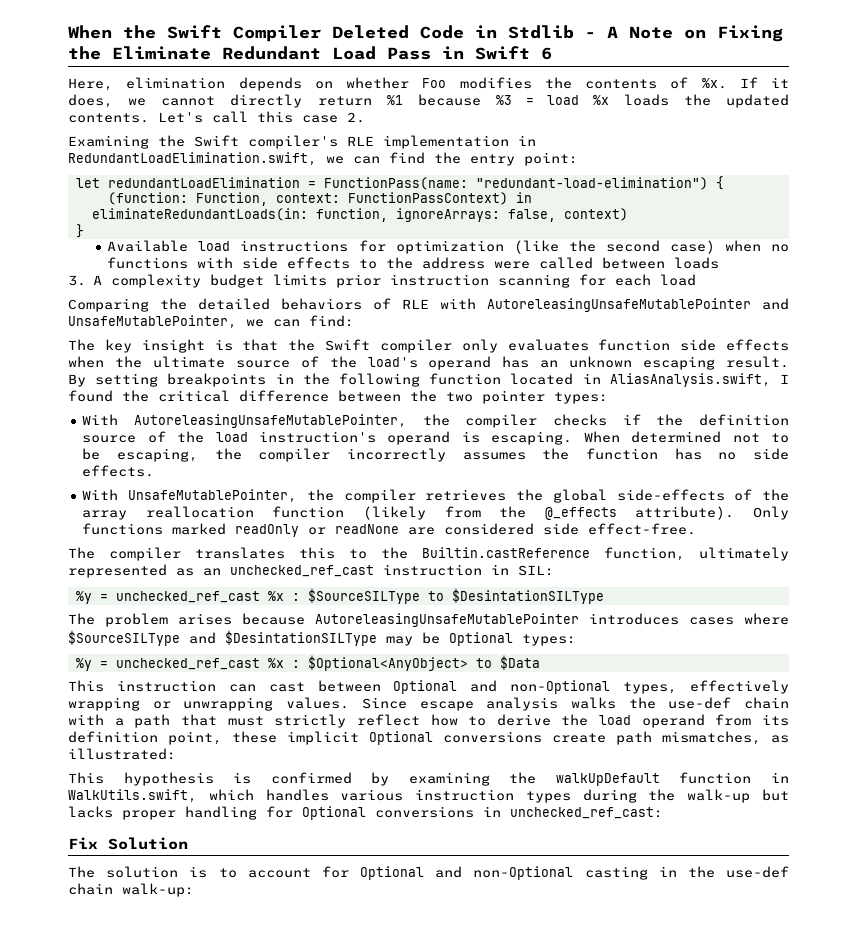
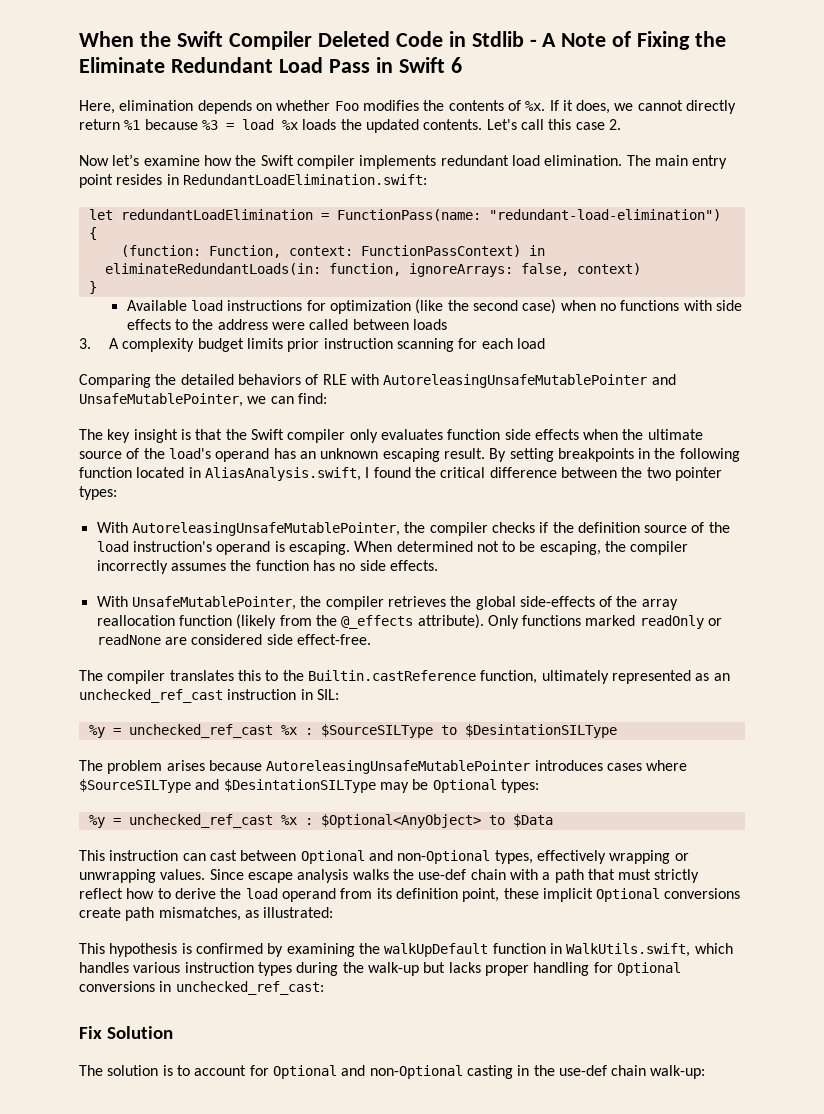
- When the Swift Compiler Deleted Code in Stdlib - A Note on Fixing the Eliminate Redundant Load Pass in Swift 6
+ When the Swift Compiler Deleted Code in Stdlib - A Note of Fixing the Eliminate Redundant Load Pass in Swift 6
- Examining the Swift compiler's RLE implementation in RedundantLoadElimination.swift, we can find the entry point:
+ Now let’s examine how the Swift compiler implements redundant load elimination. The main entry point resides in RedundantLoadElimination.swift:

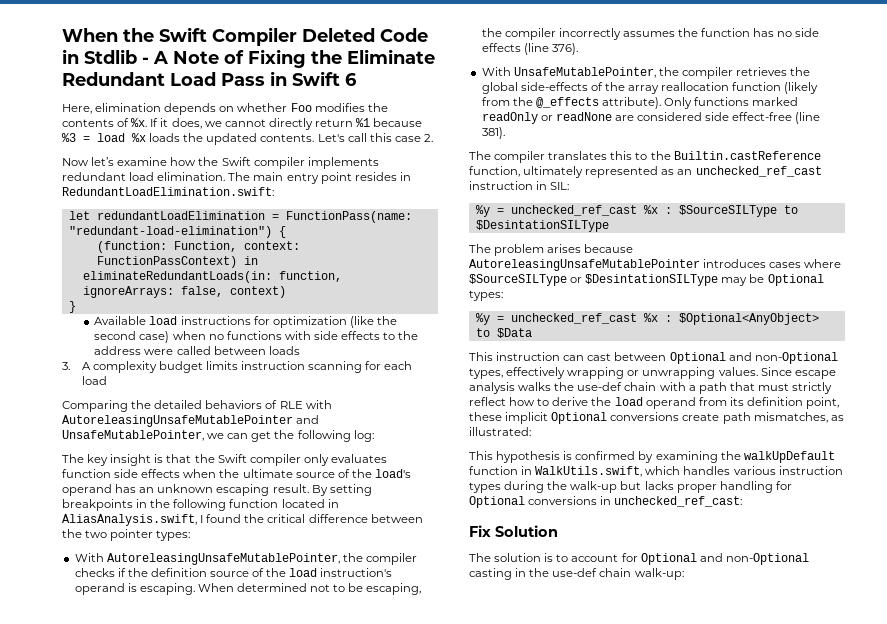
- 3. A complexity budget limits prior instruction scanning for each load
+ 3. A complexity budget limits instruction scanning for each load
- Comparing the detailed behaviors of RLE with AutoreleasingUnsafeMutablePointer and UnsafeMutablePointer, we can find:
+ Comparing the detailed behaviors of RLE with AutoreleasingUnsafeMutablePointer and UnsafeMutablePointer, we can get the following log:
- When determined not to be escaping, the compiler incorrectly assumes the function has no side effects.
+ When determined not to be escaping, the compiler incorrectly assumes the function has no side effects (line 376).
- Only functions marked readOnly or readNone are considered side effect-free.
+ Only functions marked readOnly or readNone are considered side effect-free (line 381).
- The problem arises because AutoreleasingUnsafeMutablePointer introduces cases where $SourceSILType and $DesintationSILType may be Optional types:
+ The problem arises because AutoreleasingUnsafeMutablePointer introduces cases where $SourceSILType or $DesintationSILType may be Optional types:

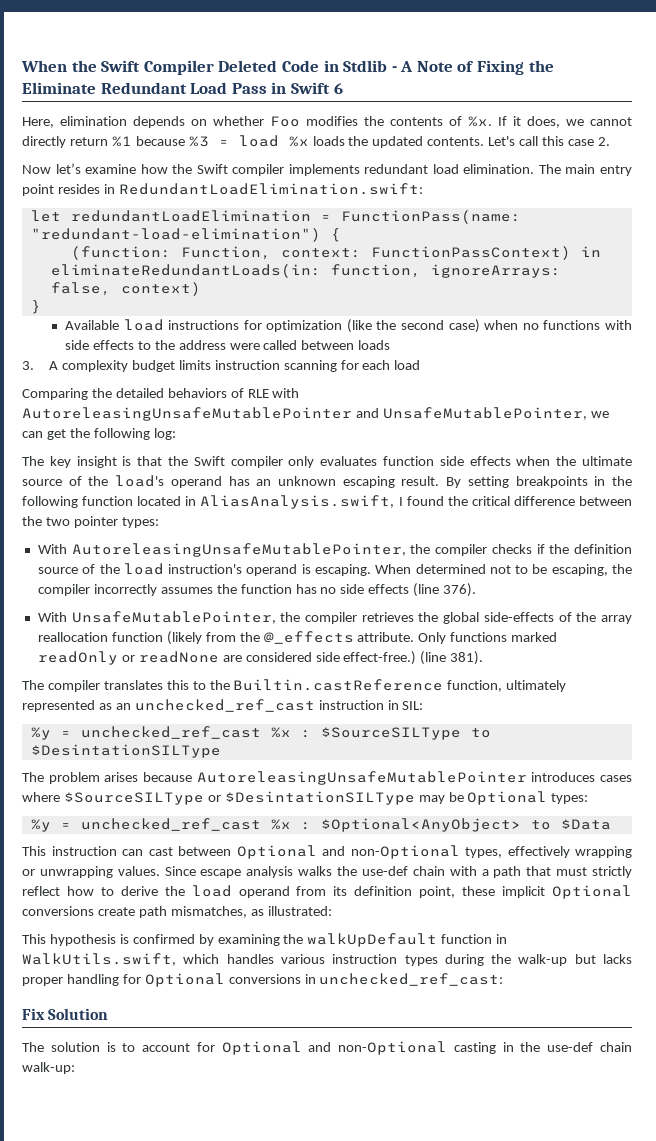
- With UnsafeMutablePointer, the compiler retrieves the global side-effects of the array reallocation function (likely from the @_effects attribute).
+ With UnsafeMutablePointer, the compiler retrieves the global side-effects of the array reallocation function (likely from the @_effects attribute.
- Only functions marked readOnly or readNone are considered side effect-free (line 381).
+ Only functions marked readOnly or readNone are considered side effect-free.) (line 381).

